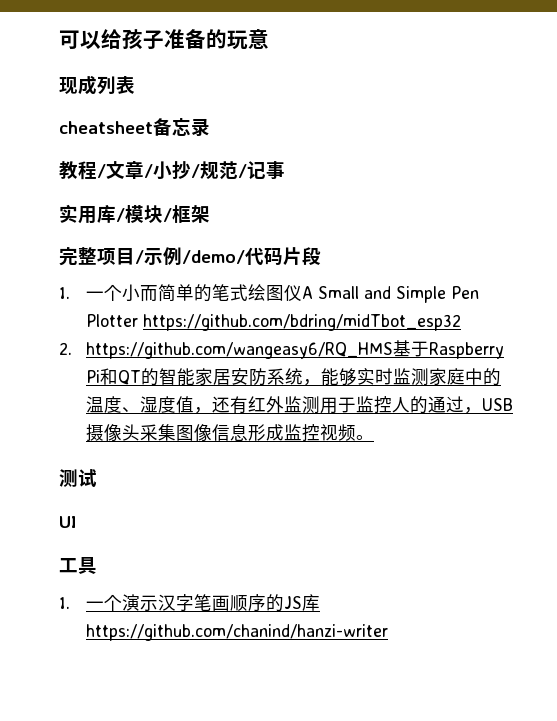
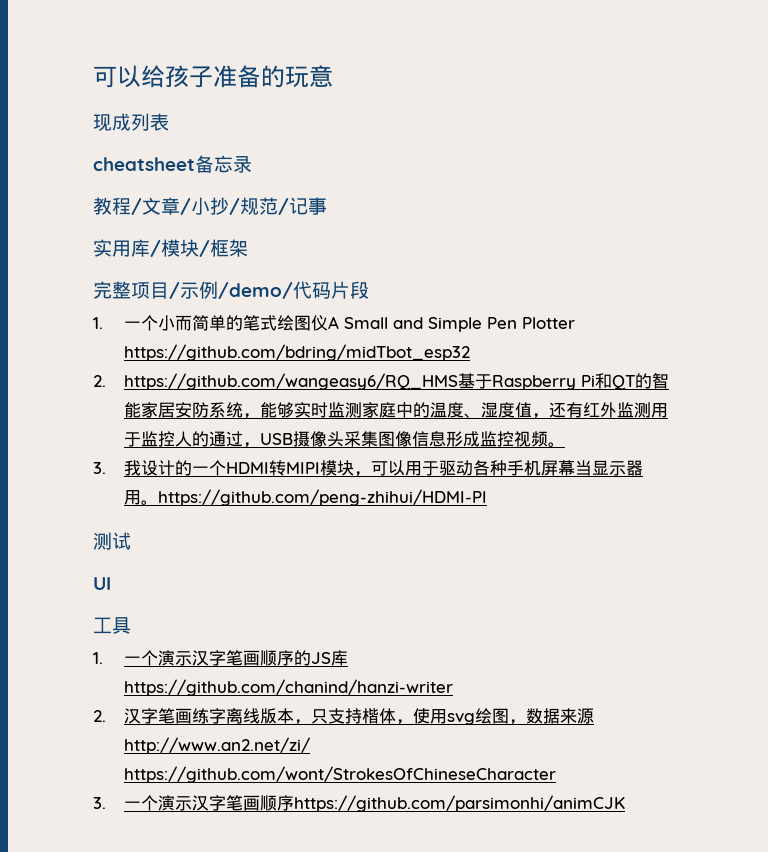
+ 3.我设计的一个HDMI转MIPI模块，可以用于驱动各种手机屏幕当显示器用。https://github.com/peng-zhihui/HDMI-PI
+ 2.汉字笔画练字离线版本，只支持楷体，使用svg绘图，数据来源http://www.an2.net/zi/ https://github.com/wont/StrokesOfChineseCharacter
+ 3.一个演示汉字笔画顺序https://github.com/parsimonhi/animCJK

